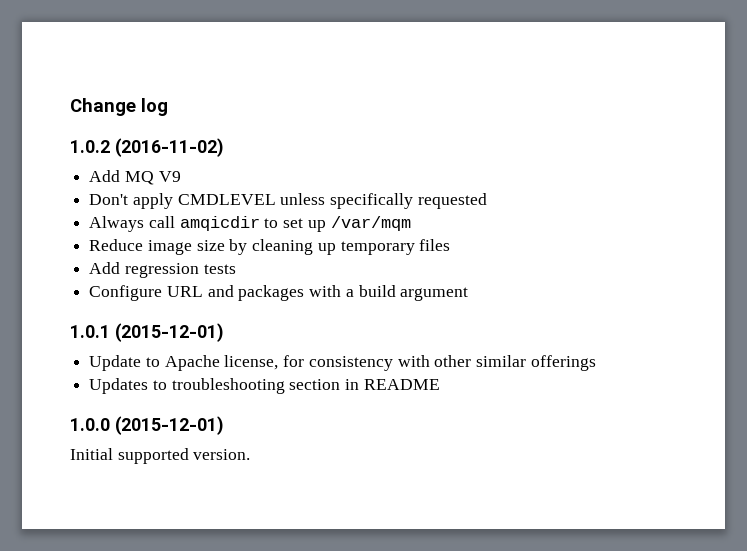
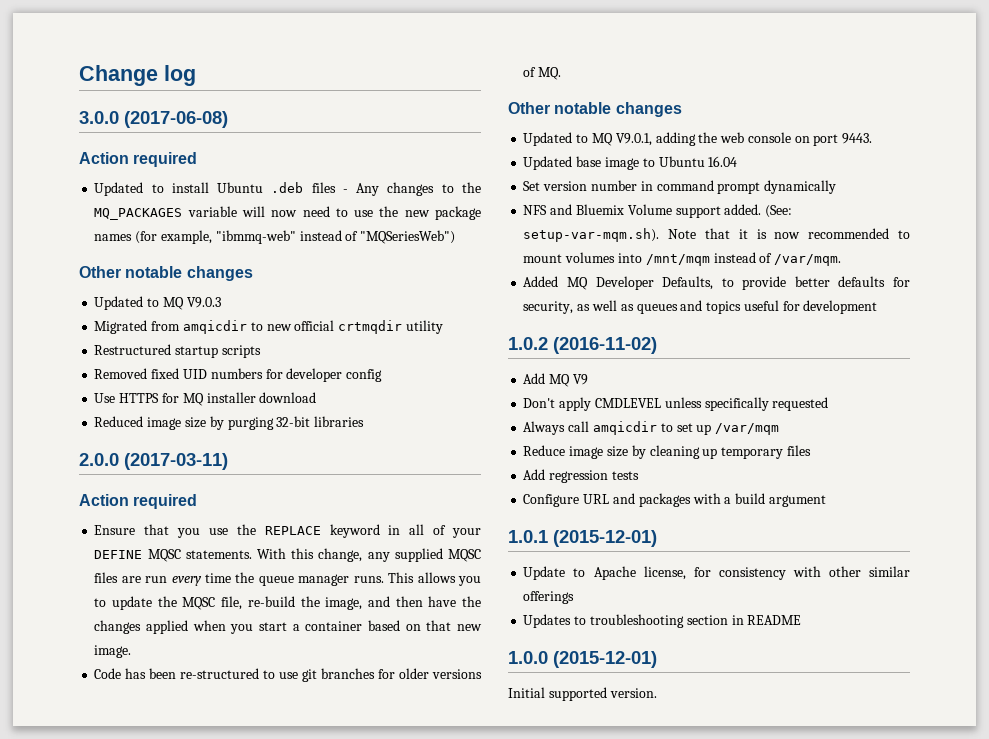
+ 3.0.0 (2017-06-08)
+ Action required
+ Updated to install Ubuntu .deb files - Any changes to the MQ_PACKAGES variable will now need to use the new package names (for example, "ibmmq-web" instead of "MQSeriesWeb")
+ Other notable changes
+ Updated to MQ V9.0.3
+ Migrated from amqicdir to new official crtmqdir utility
+ Restructured startup scripts
+ Removed fixed UID numbers for developer config
+ Use HTTPS for MQ installer download
+ Reduced image size by purging 32-bit libraries
+ 2.0.0 (2017-03-11)
+ Action required
+ Ensure that you use the REPLACE keyword in all of your DEFINE MQSC statements. With this change, any supplied MQSC files are run every time the queue manager runs. This allows you to update the MQSC file, re-build the image, and then have the changes applied when you start a container based on that new image.
+ Code has been re-structured to use git branches for older versions of MQ.
+ Other notable changes
+ Updated to MQ V9.0.1, adding the web console on port 9443.
+ Updated base image to Ubuntu 16.04
+ Set version number in command prompt dynamically
+ NFS and Bluemix Volume support added. (See: setup-var-mqm.sh). Note that it is now recommended to mount volumes into /mnt/mqm instead of /var/mqm.
+ Added MQ Developer Defaults, to provide better defaults for security, as well as queues and topics useful for development

